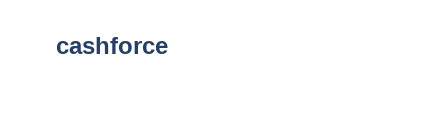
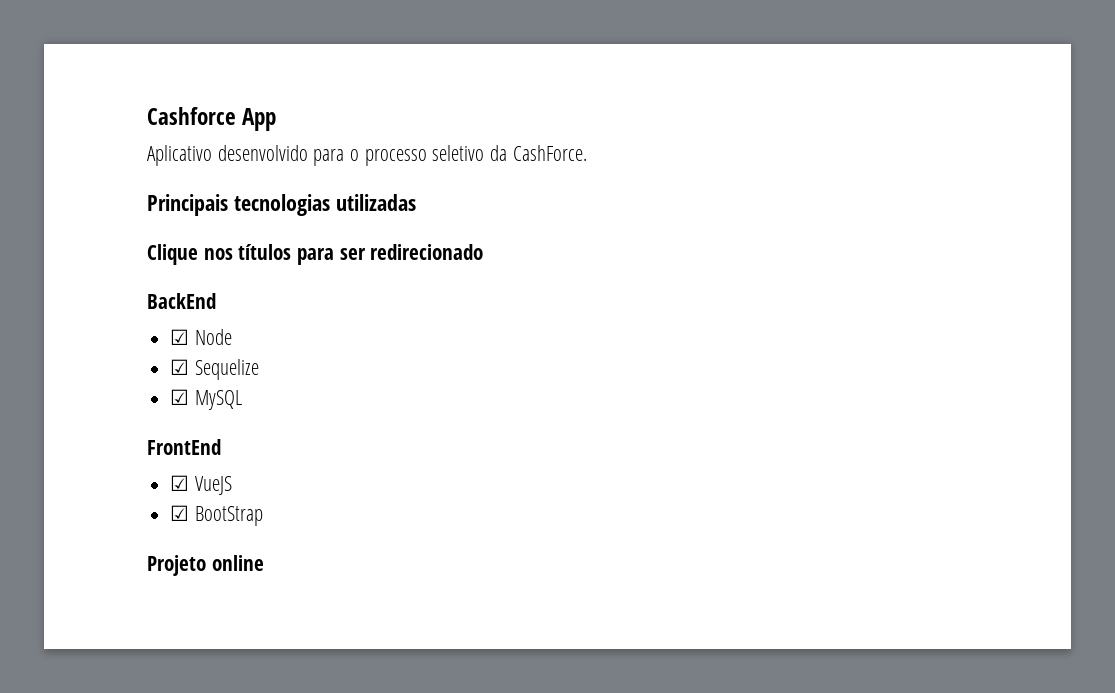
- cashforce
+ Cashforce App
+ Aplicativo desenvolvido para o processo seletivo da CashForce.
+ Principais tecnologias utilizadas
+ Clique nos títulos para ser redirecionado
+ BackEnd
+ ☑ Node
+ ☑ Sequelize
+ ☑ MySQL
+ FrontEnd
+ ☑ VueJS
+ ☑ BootStrap
+ Projeto online

